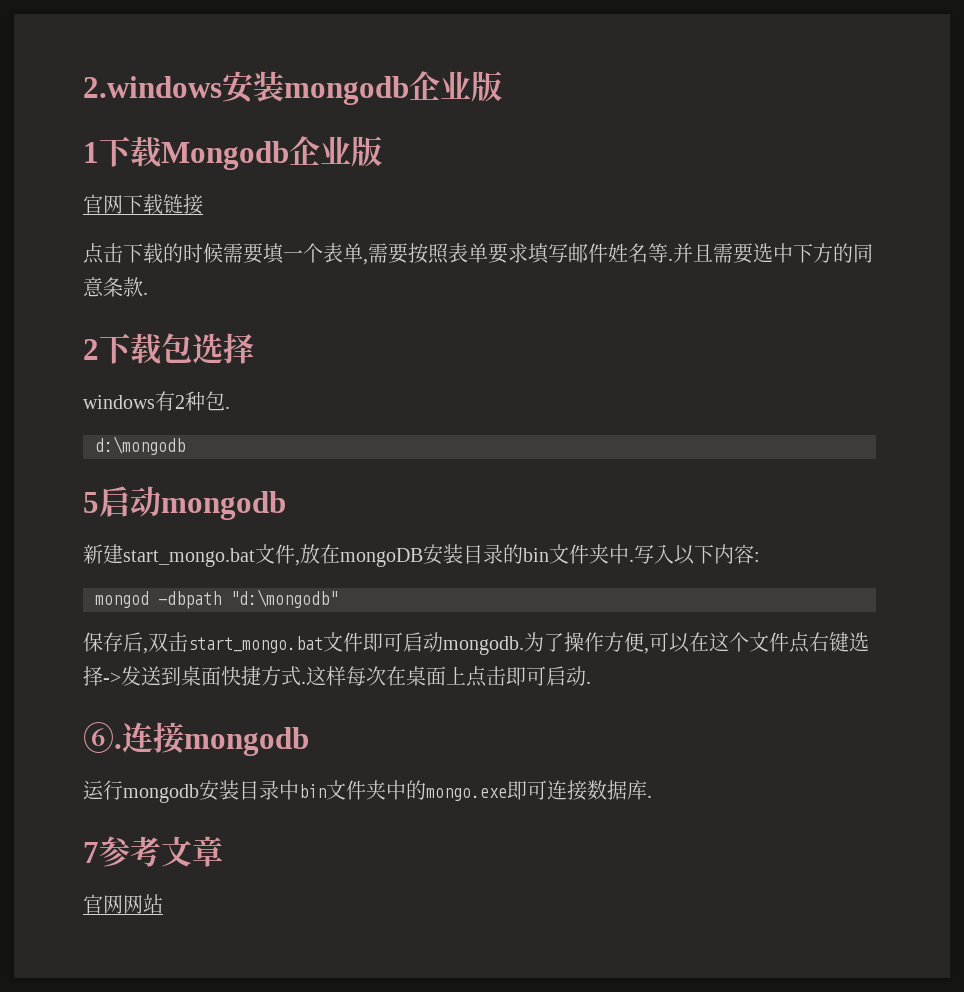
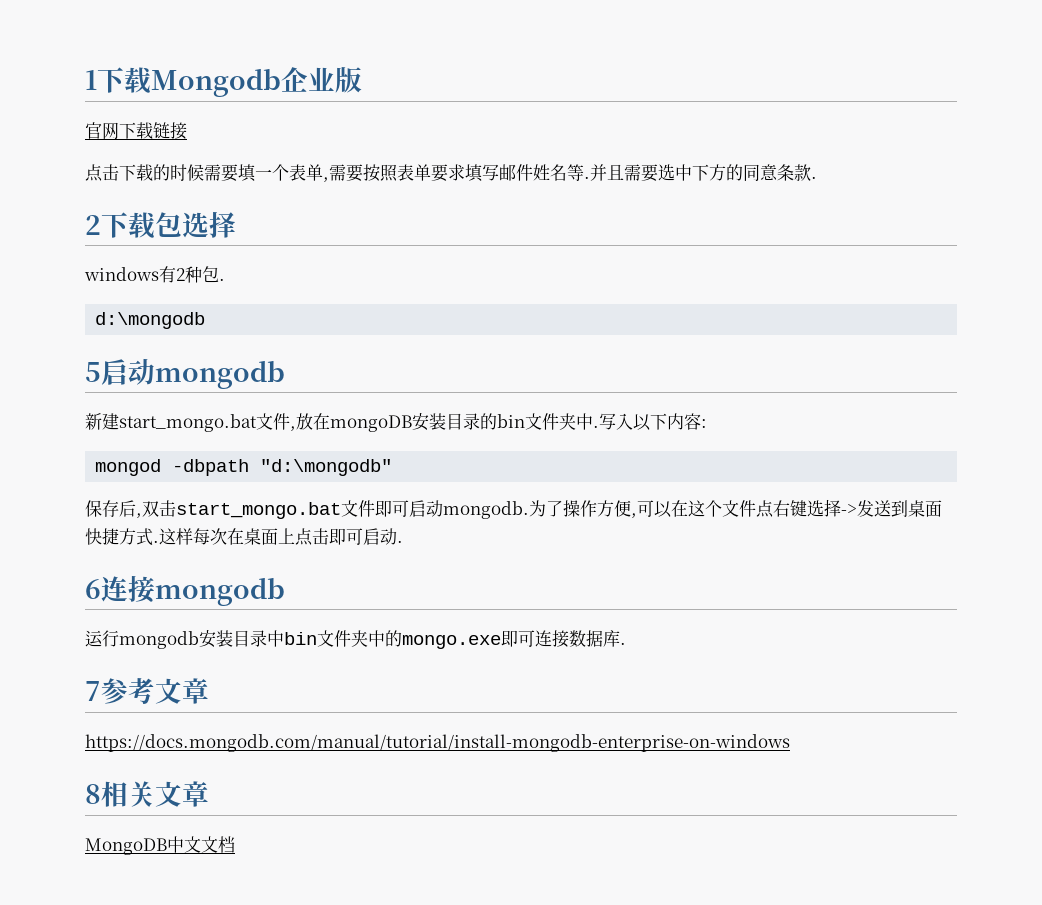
- 2.windows安装mongodb企业版
- ⑥.连接mongodb
+ 6连接mongodb
- 官网网站
+ https://docs.mongodb.com/manual/tutorial/install-mongodb-enterprise-on-windows
+ 8相关文章
+ MongoDB中文文档

